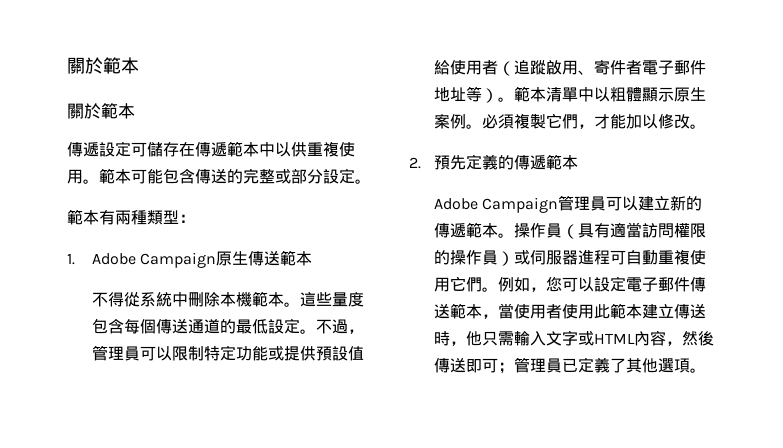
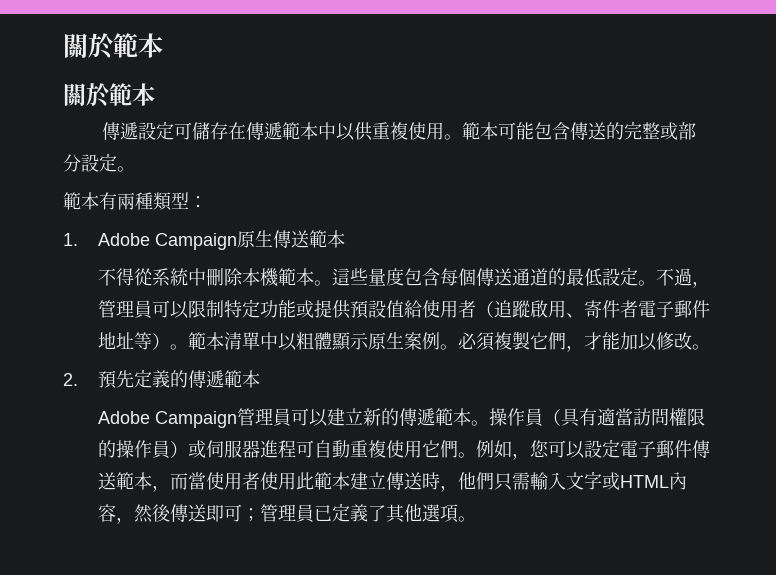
- 例如，您可以設定電子郵件傳送範本，當使用者使用此範本建立傳送時，他只需輸入文字或HTML內容，然後傳送即可；管理員已定義了其他選項。
+ 例如，您可以設定電子郵件傳送範本，而當使用者使用此範本建立傳送時，他們只需輸入文字或HTML內容，然後傳送即可；管理員已定義了其他選項。

